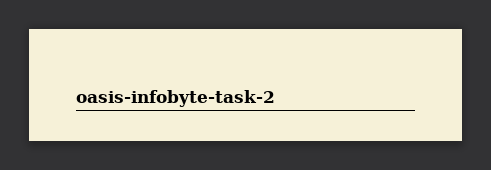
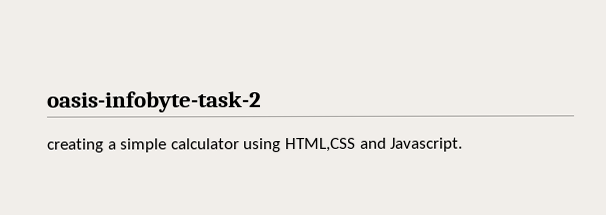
+ creating a simple calculator using HTML,CSS and Javascript.

